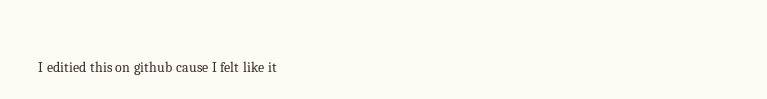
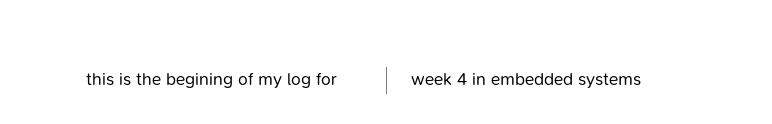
- I editied this on github cause I felt like it
+ this is the begining of my log for week 4 in embedded systems

